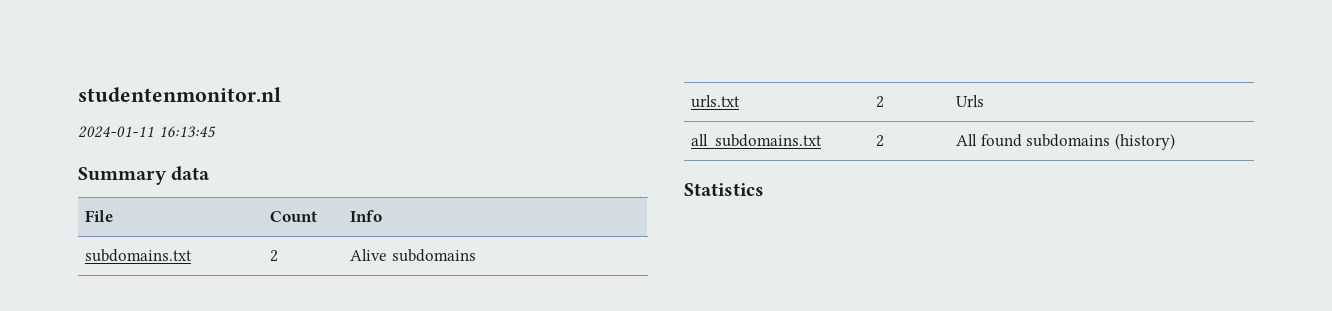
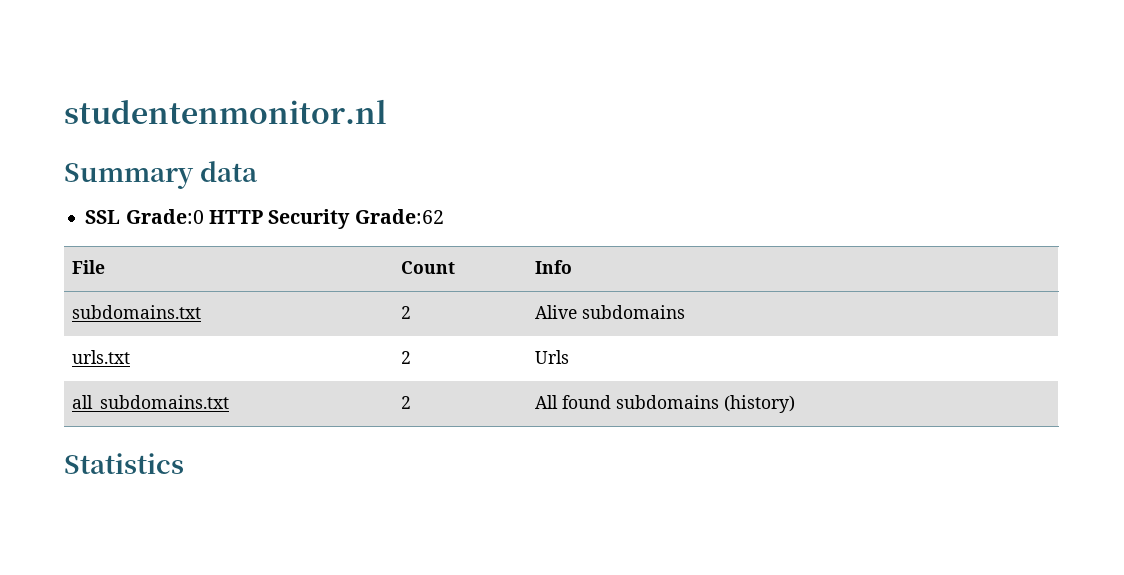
- 2024-01-11 16:13:45
+ SSL Grade:0 HTTP Security Grade:62

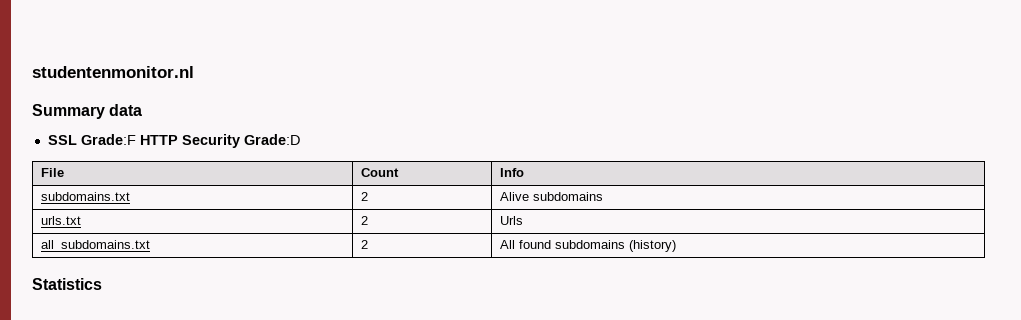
- SSL Grade:0 HTTP Security Grade:62
+ SSL Grade:F HTTP Security Grade:D

